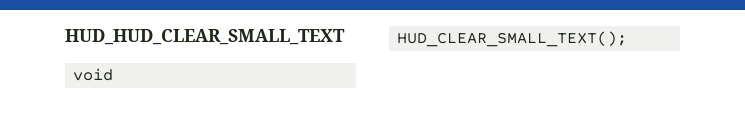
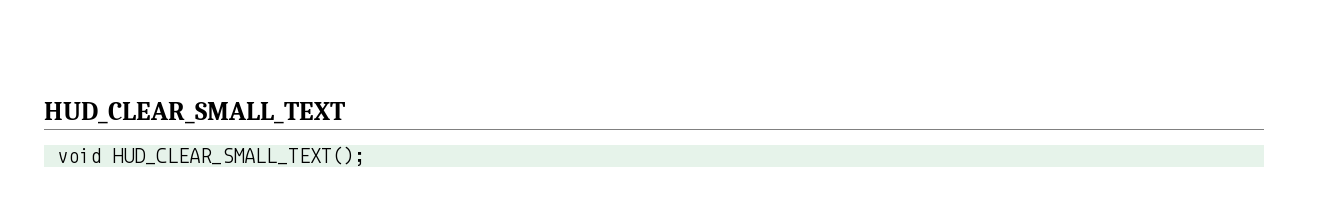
- HUD_HUD_CLEAR_SMALL_TEXT
+ HUD_CLEAR_SMALL_TEXT

